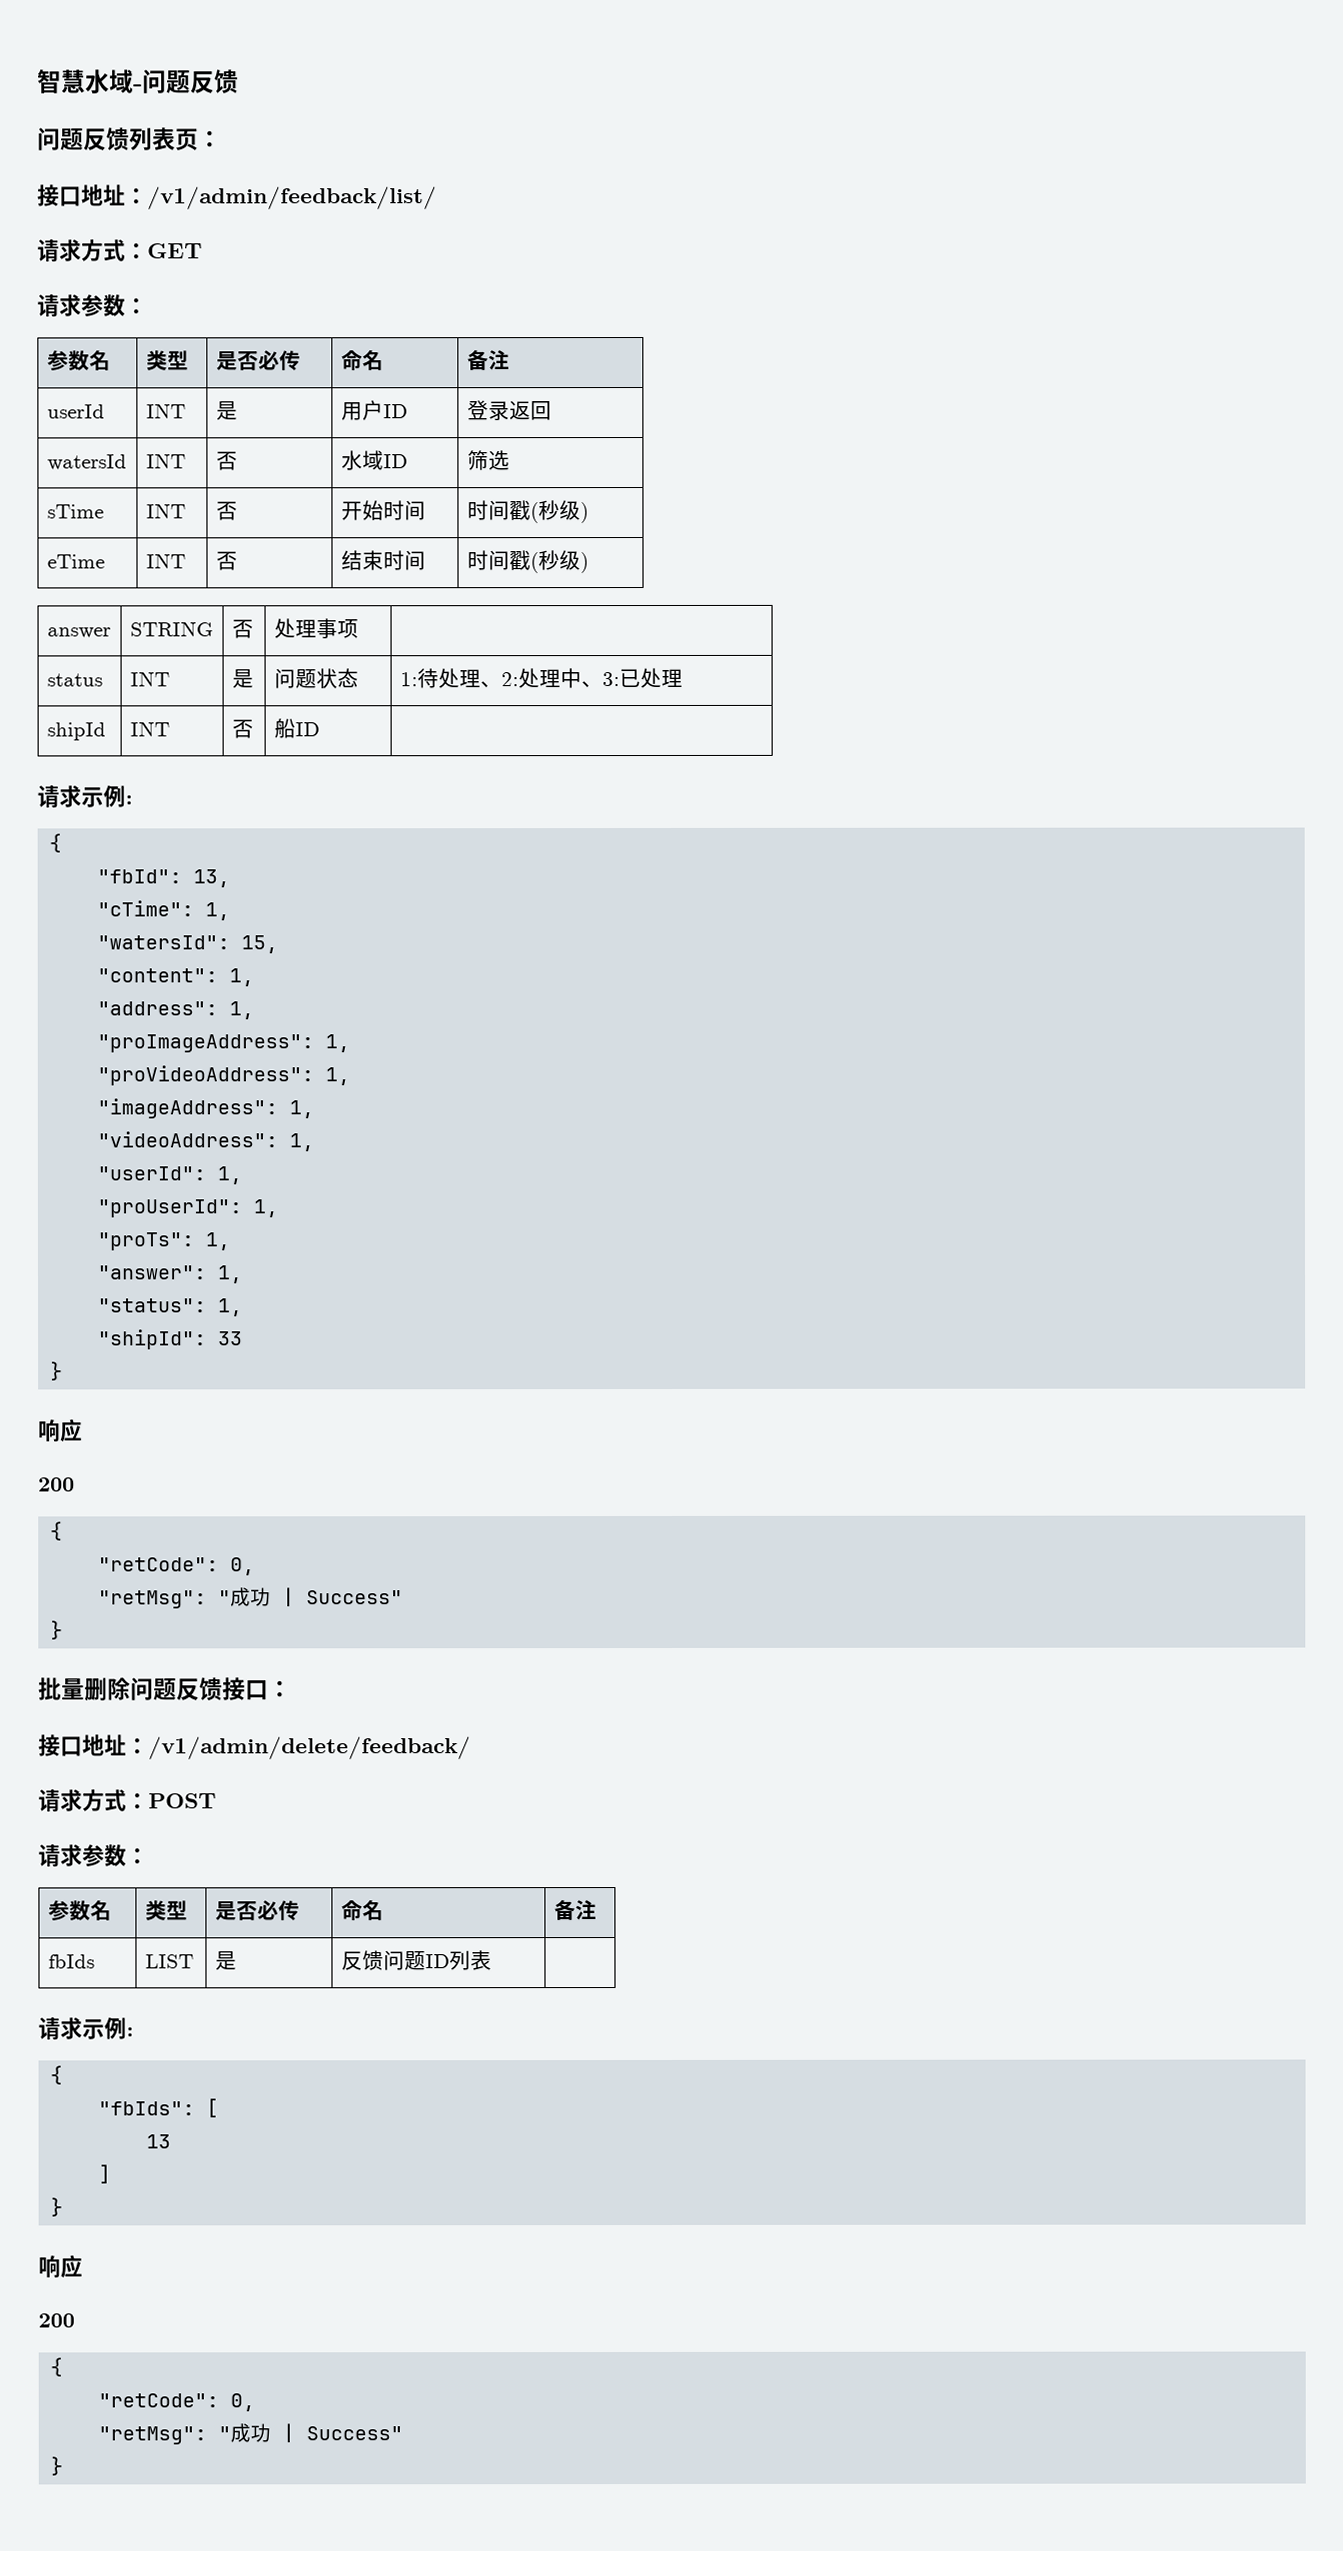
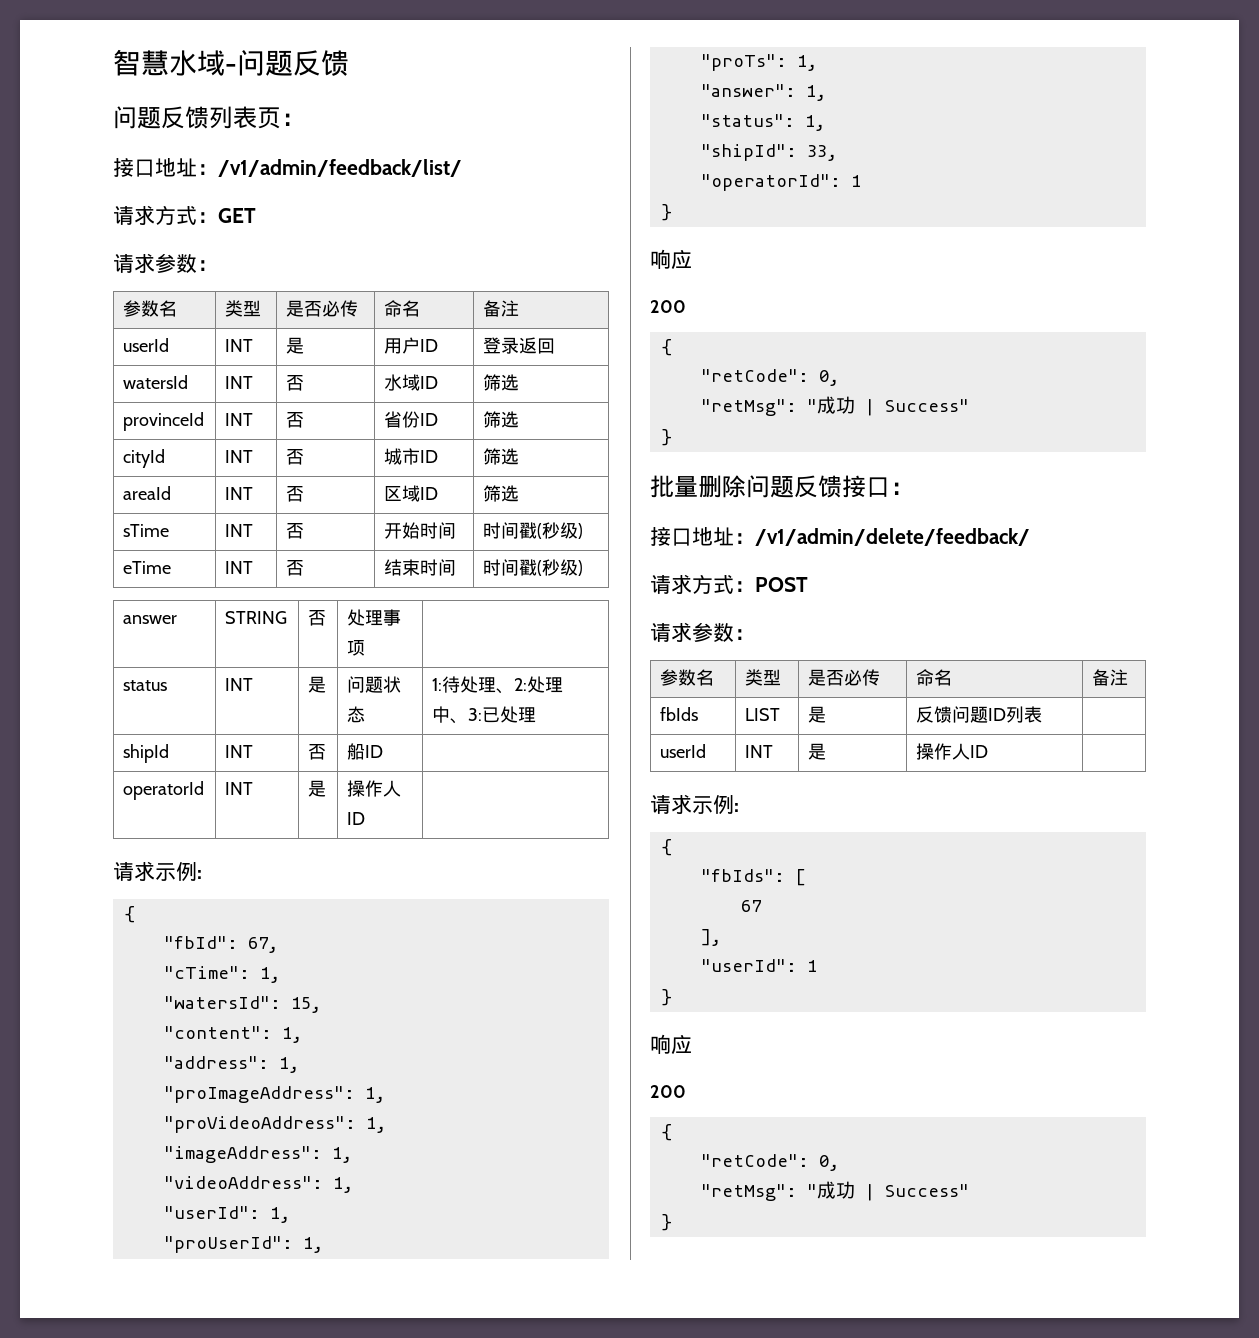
+ provinceId | INT | 否 | 省份ID | 筛选
+ cityId | INT | 否 | 城市ID | 筛选
+ areaId | INT | 否 | 区域ID | 筛选
+ operatorId | INT | 是 | 操作人ID |
- "fbId": 13,
+ "fbId": 67,
- "shipId": 33
+ "shipId": 33,
+ "operatorId": 1
+ userId | INT | 是 | 操作人ID |
- 13
- ]
+ 67
+ ],
+ "userId": 1

